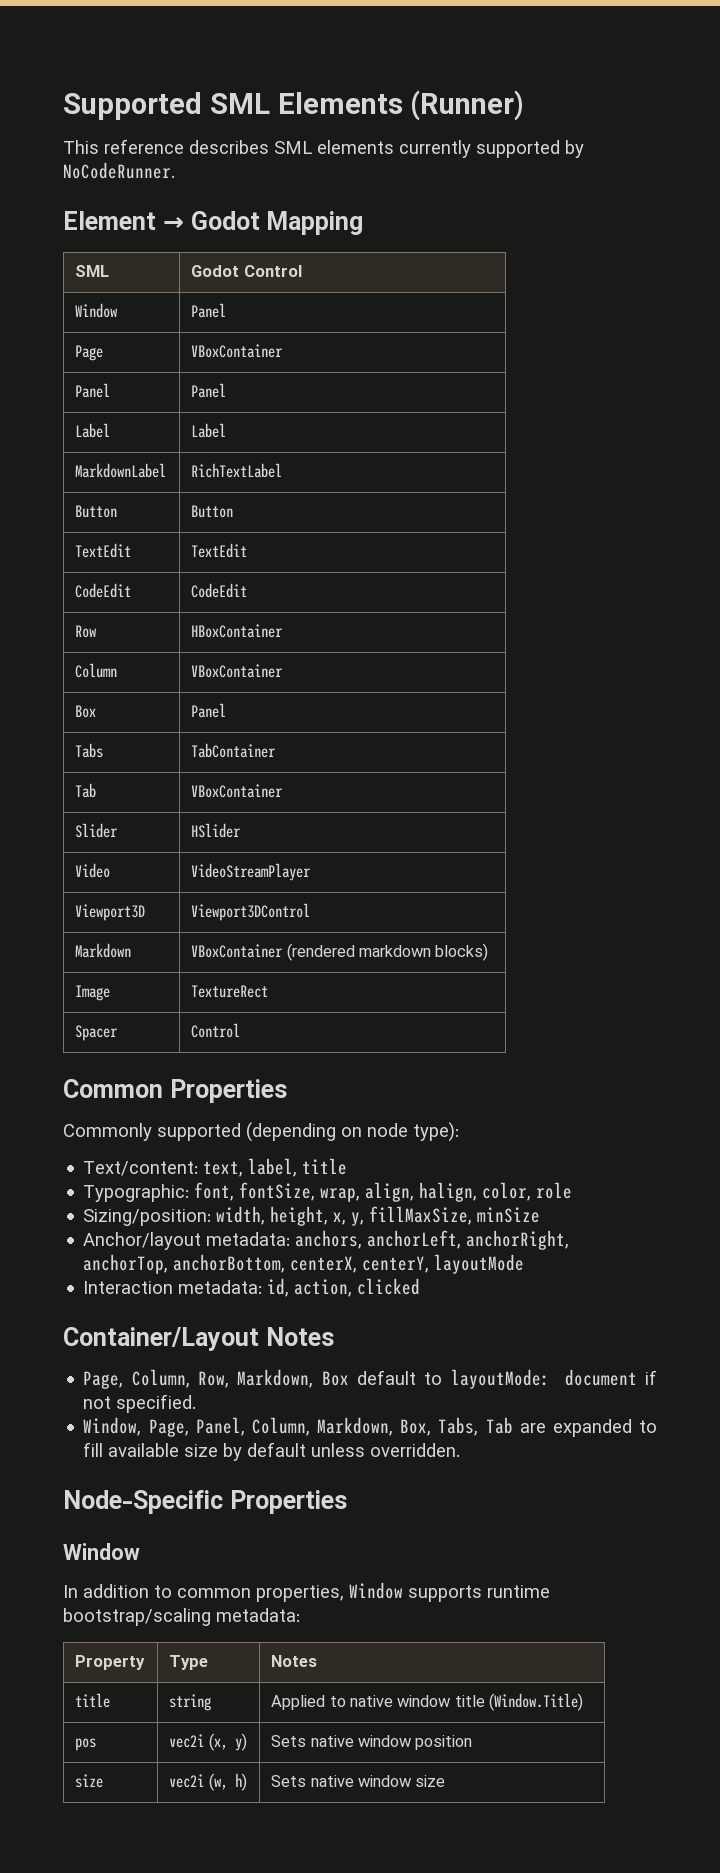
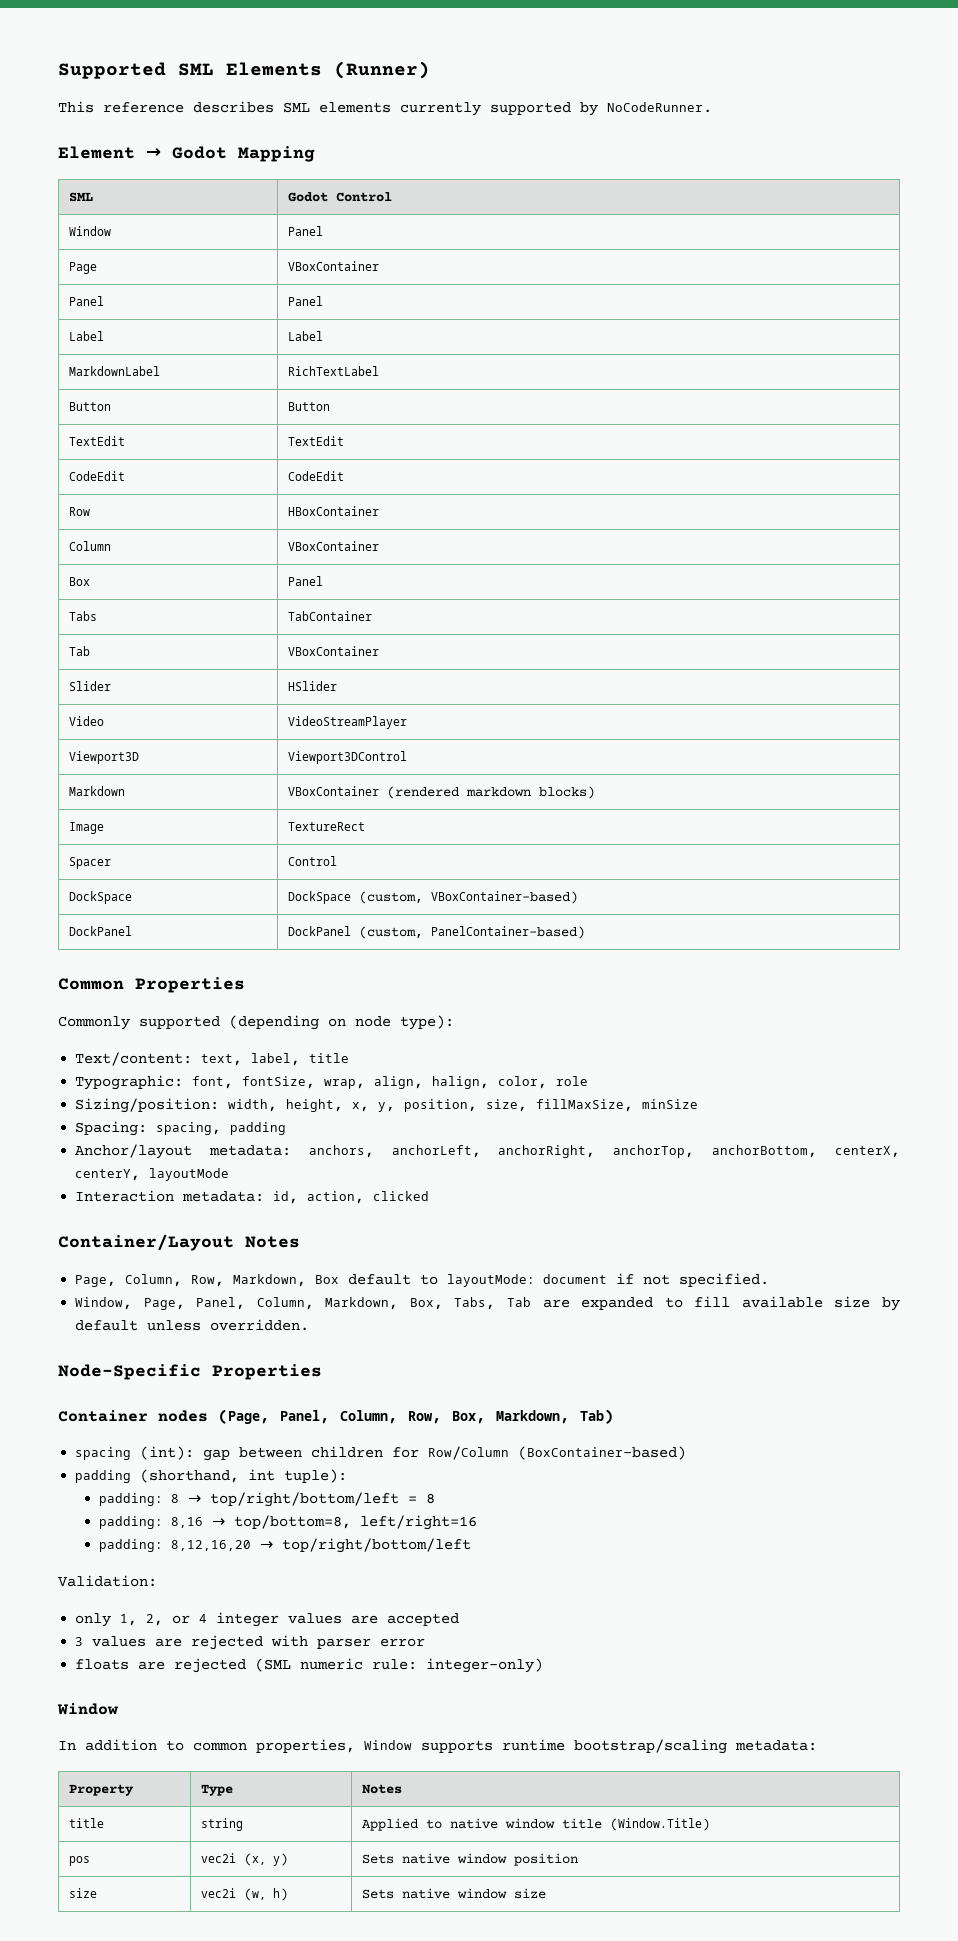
+ DockSpace | DockSpace (custom, VBoxContainer-based)
+ DockPanel | DockPanel (custom, PanelContainer-based)
- Sizing/position: width, height, x, y, fillMaxSize, minSize
+ Sizing/position: width, height, x, y, position, size, fillMaxSize, minSize
+ Spacing: spacing, padding
+ Container nodes (Page, Panel, Column, Row, Box, Markdown, Tab)
+ spacing (int): gap between children for Row/Column (BoxContainer-based)
+ padding (shorthand, int tuple):
+ padding: 8 → top/right/bottom/left = 8
+ padding: 8,16 → top/bottom=8, left/right=16
+ padding: 8,12,16,20 → top/right/bottom/left
+ Validation:
+ only 1, 2, or 4 integer values are accepted
+ 3 values are rejected with parser error
+ floats are rejected (SML numeric rule: integer-only)

